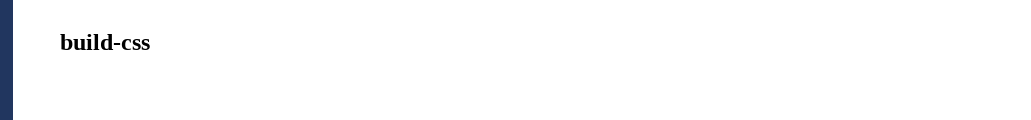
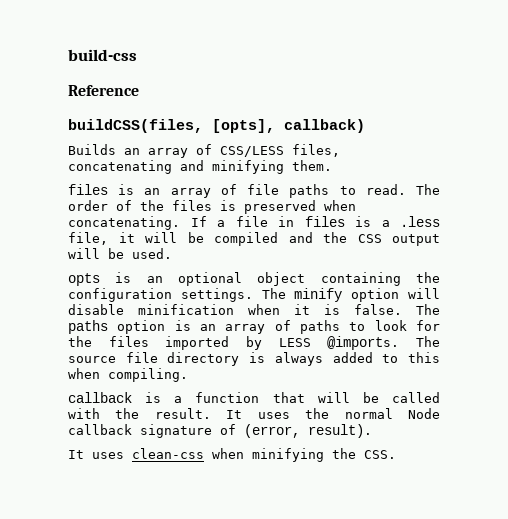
+ Reference
+ buildCSS(files, [opts], callback)
+ Builds an array of CSS/LESS files, concatenating and minifying them.
+ files is an array of file paths to read. The order of the files is preserved when concatenating. If a file in files is a .less file, it will be compiled and the CSS output will be used.
+ opts is an optional object containing the configuration settings. The minify option will disable minification when it is false. The paths option is an array of paths to look for the files imported by LESS @imports. The source file directory is always added to this when compiling.
+ callback is a function that will be called with the result. It uses the normal Node callback signature of (error, result).
+ It uses clean-css when minifying the CSS.

